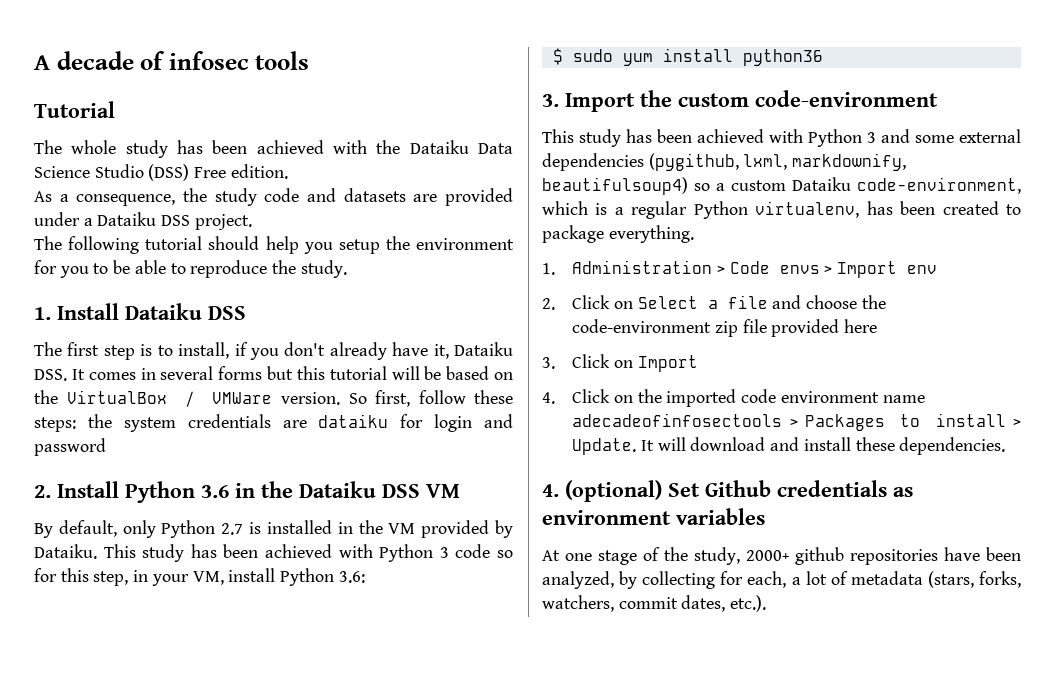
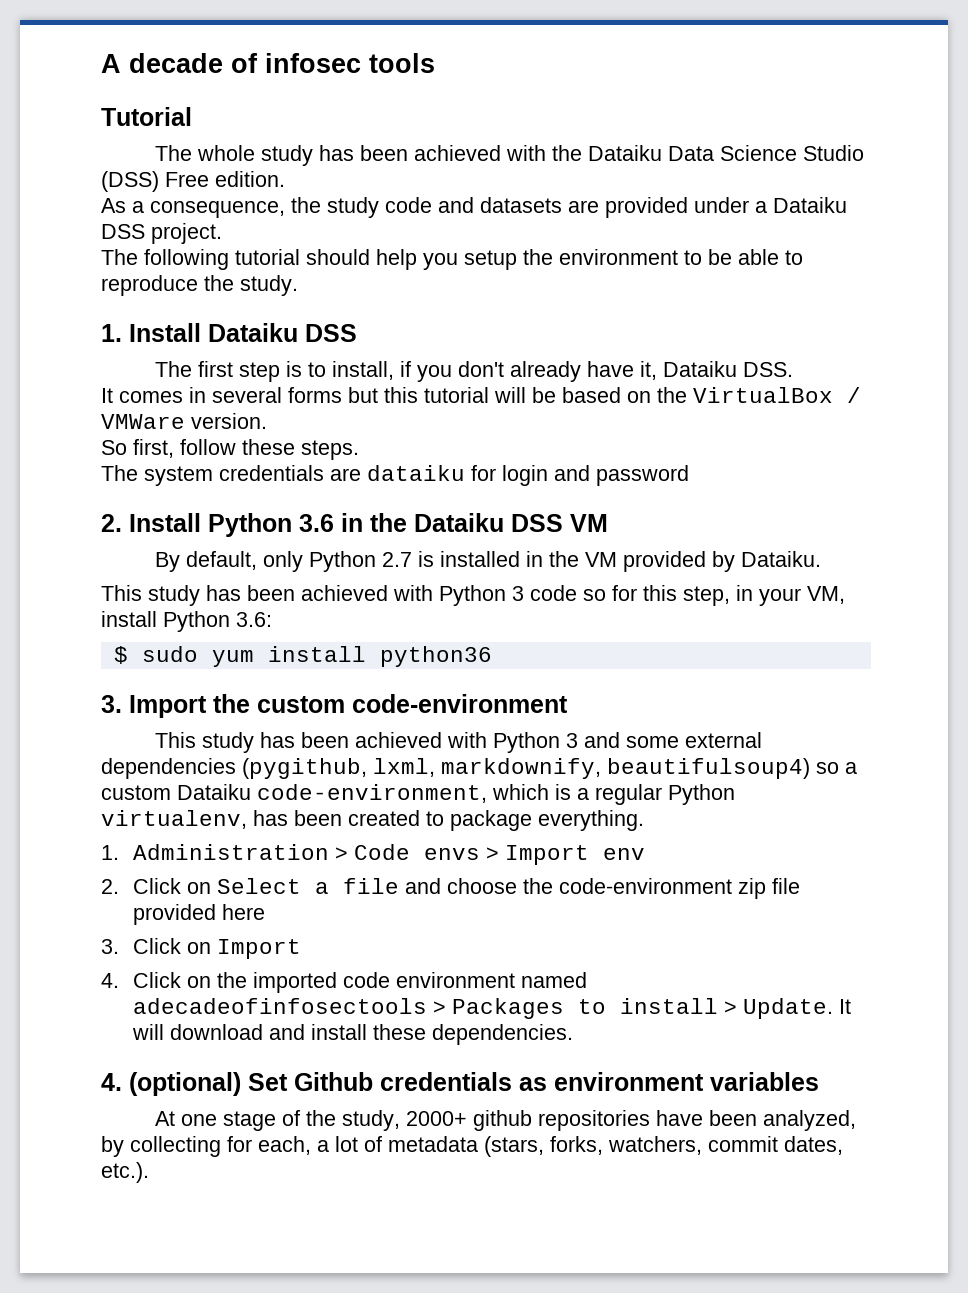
- The following tutorial should help you setup the environment for you to be able to reproduce the study.
+ The following tutorial should help you setup the environment to be able to reproduce the study.
- The first step is to install, if you don't already have it, Dataiku DSS. It comes in several forms but this tutorial will be based on the VirtualBox / VMWare version. So first, follow these steps: the system credentials are dataiku for login and password
+ The first step is to install, if you don't already have it, Dataiku DSS.
+ It comes in several forms but this tutorial will be based on the VirtualBox / VMWare version.
+ So first, follow these steps.
+ The system credentials are dataiku for login and password
- By default, only Python 2.7 is installed in the VM provided by Dataiku. This study has been achieved with Python 3 code so for this step, in your VM, install Python 3.6:
+ By default, only Python 2.7 is installed in the VM provided by Dataiku.
+ This study has been achieved with Python 3 code so for this step, in your VM, install Python 3.6:
- 4. Click on the imported code environment name adecadeofinfosectools > Packages to install > Update.
+ 4. Click on the imported code environment named adecadeofinfosectools > Packages to install > Update.

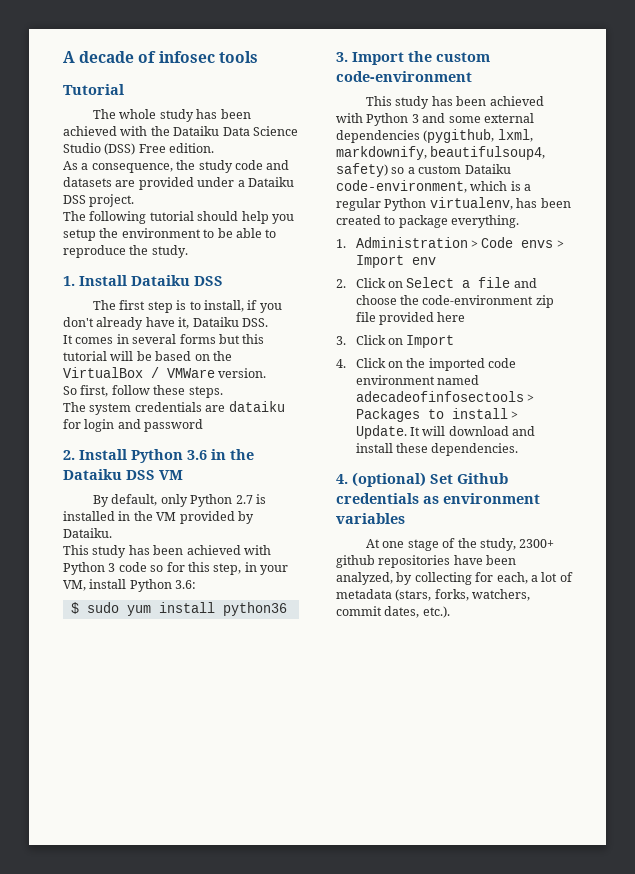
- This study has been achieved with Python 3 and some external dependencies (pygithub, lxml, markdownify, beautifulsoup4) so a custom Dataiku code-environment, which is a regular Python virtualenv, has been created to package everything.
+ This study has been achieved with Python 3 and some external dependencies (pygithub, lxml, markdownify, beautifulsoup4, safety) so a custom Dataiku code-environment, which is a regular Python virtualenv, has been created to package everything.
- At one stage of the study, 2000+ github repositories have been analyzed, by collecting for each, a lot of metadata (stars, forks, watchers, commit dates, etc.).
+ At one stage of the study, 2300+ github repositories have been analyzed, by collecting for each, a lot of metadata (stars, forks, watchers, commit dates, etc.).

